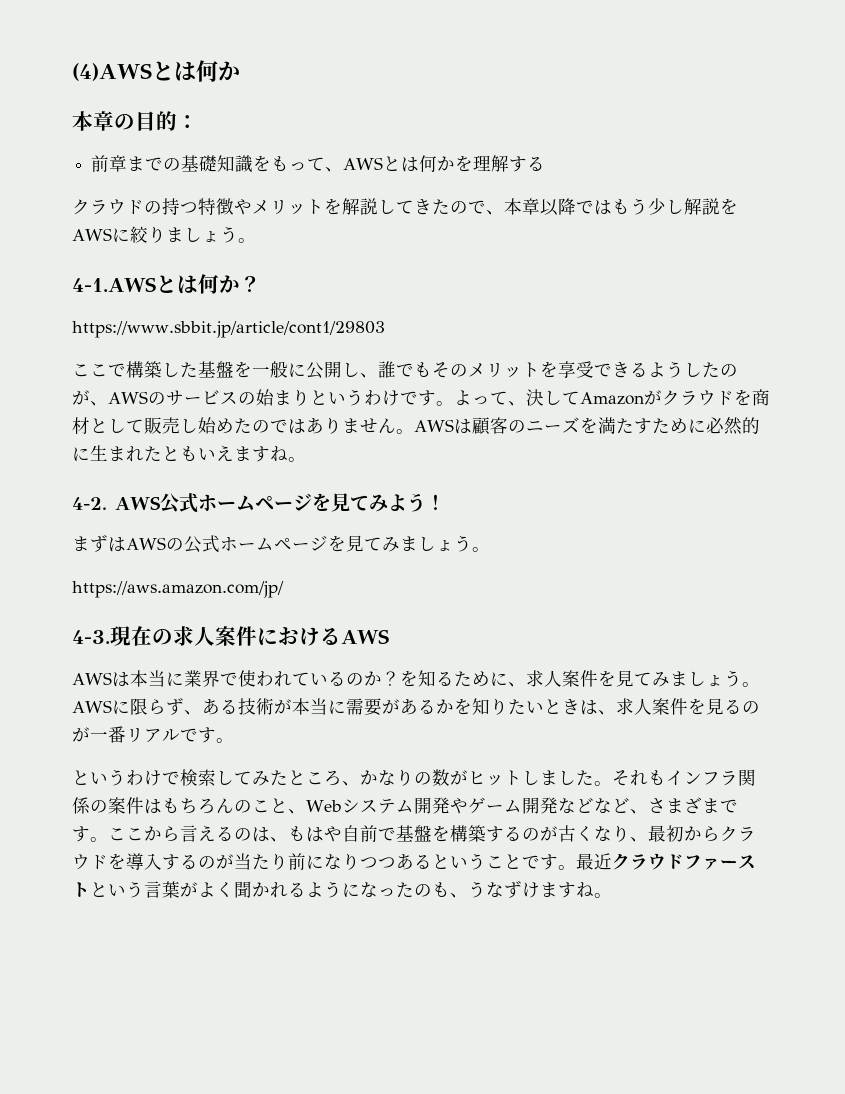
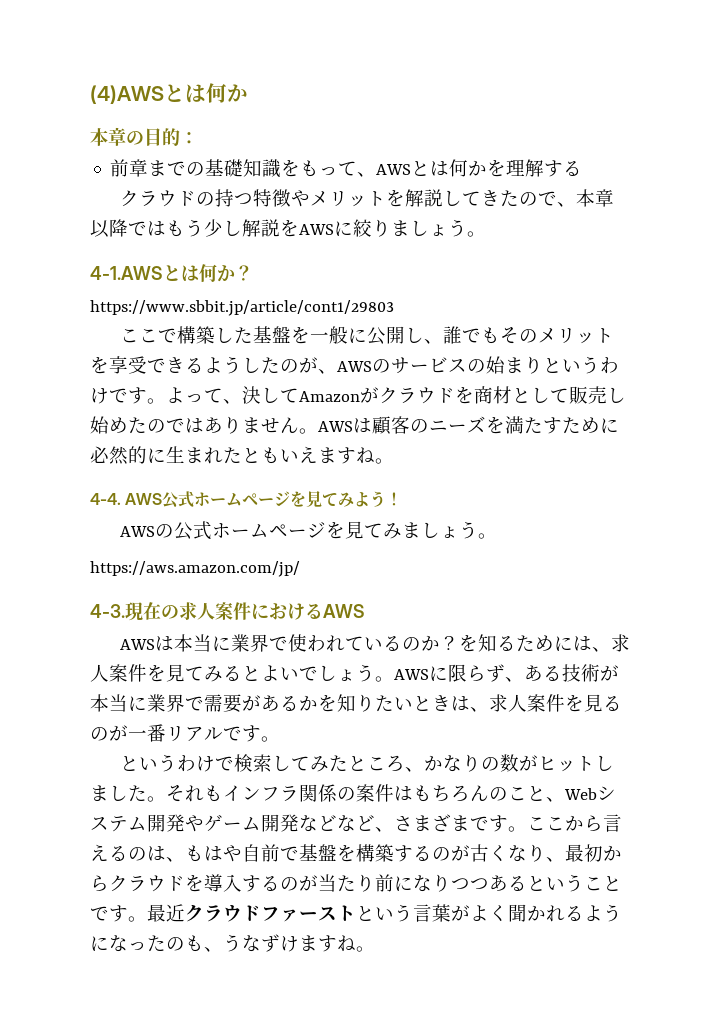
- 4-2.
+ 4-4.
- まずはAWSの公式ホームページを見てみましょう。
+ AWSの公式ホームページを見てみましょう。
- を知るために、求人案件を見てみましょう。
+ を知るためには、求人案件を見てみるとよいでしょう。
- AWSに限らず、ある技術が本当に需要があるかを知りたいときは、求人案件を見るのが一番リアルです。
+ AWSに限らず、ある技術が本当に業界で需要があるかを知りたいときは、求人案件を見るのが一番リアルです。

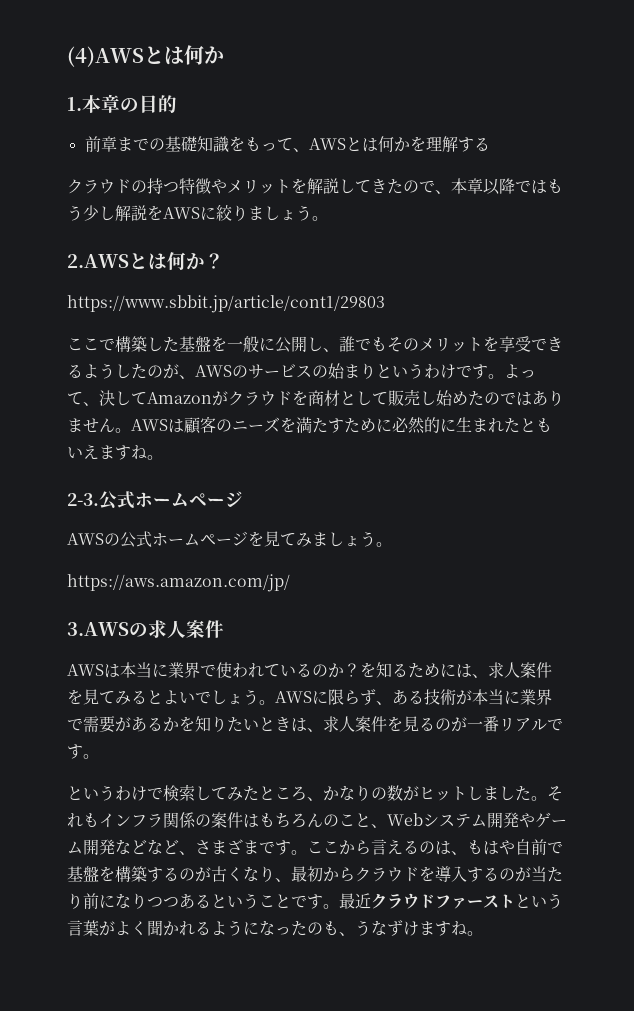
- 本章の目的：
+ 1.本章の目的
- 4-1.AWSとは何か？
+ 2.AWSとは何か？
- 4-4. AWS公式ホームページを見てみよう！
+ 2-3.公式ホームページ
- 4-3.現在の求人案件におけるAWS
+ 3.AWSの求人案件

